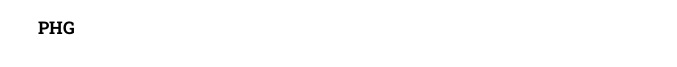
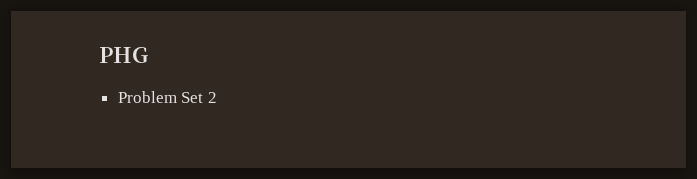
+ Problem Set 2

